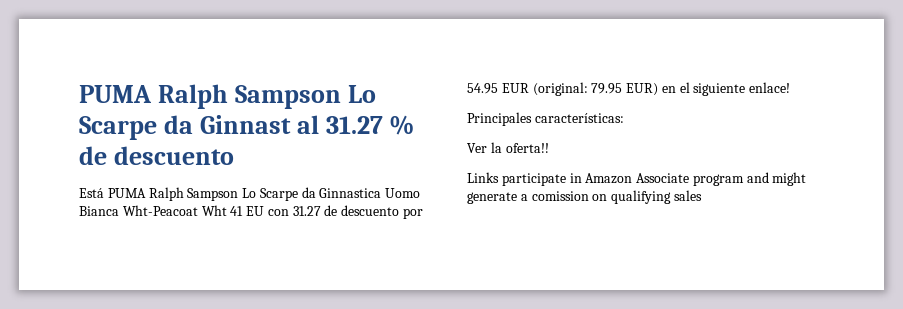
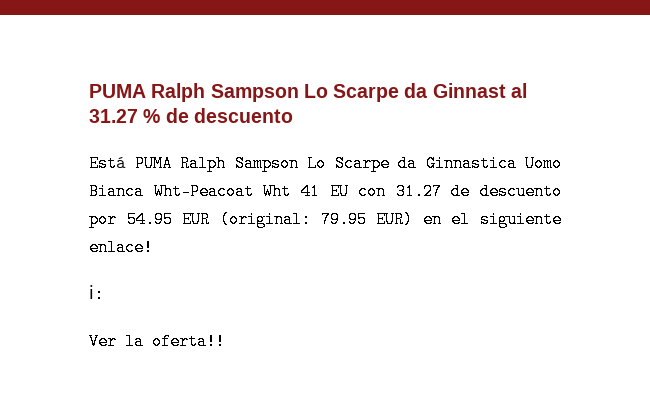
- Principales características:
+ ℹ:
- Links participate in Amazon Associate program and might generate a comission on qualifying sales

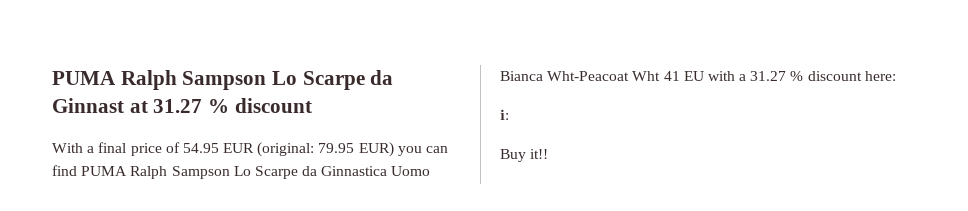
- PUMA Ralph Sampson Lo Scarpe da Ginnast al 31.27 % de descuento
- Está PUMA Ralph Sampson Lo Scarpe da Ginnastica Uomo Bianca Wht-Peacoat Wht 41 EU con 31.27 de descuento por 54.95 EUR (original: 79.95 EUR) en el siguiente enlace!
+ PUMA Ralph Sampson Lo Scarpe da Ginnast at 31.27 % discount
+ With a final price of 54.95 EUR (original: 79.95 EUR) you can find PUMA Ralph Sampson Lo Scarpe da Ginnastica Uomo Bianca Wht-Peacoat Wht 41 EU with a 31.27 % discount here:
  ℹ:
- Ver la oferta!!
+ Buy it!!

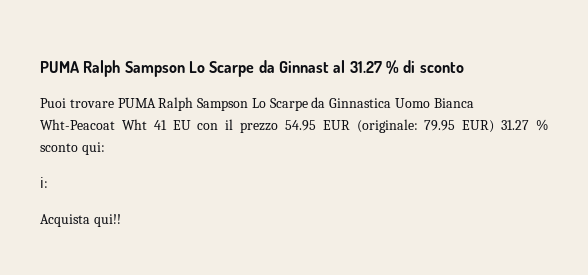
- PUMA Ralph Sampson Lo Scarpe da Ginnast at 31.27 % discount
- With a final price of 54.95 EUR (original: 79.95 EUR) you can find PUMA Ralph Sampson Lo Scarpe da Ginnastica Uomo Bianca Wht-Peacoat Wht 41 EU with a 31.27 % discount here:
+ PUMA Ralph Sampson Lo Scarpe da Ginnast al 31.27 % di sconto
+ Puoi trovare PUMA Ralph Sampson Lo Scarpe da Ginnastica Uomo Bianca Wht-Peacoat Wht 41 EU con il prezzo 54.95 EUR (originale: 79.95 EUR) 31.27 % sconto qui:
- Buy it!!
+ Acquista qui!!

